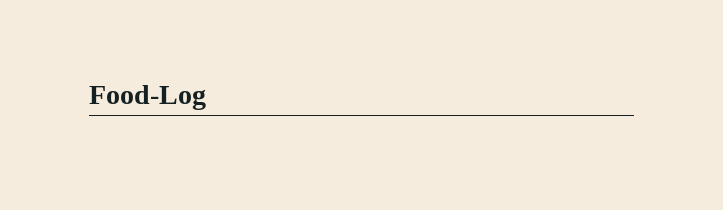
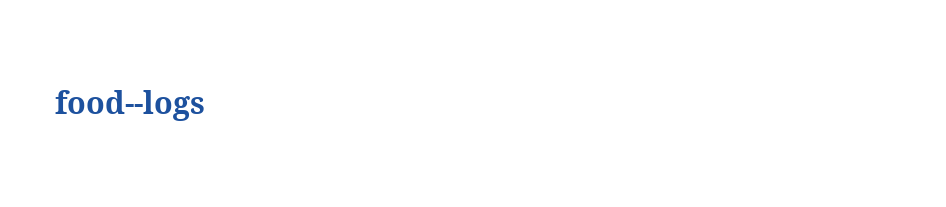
- Food-Log
+ food--logs

